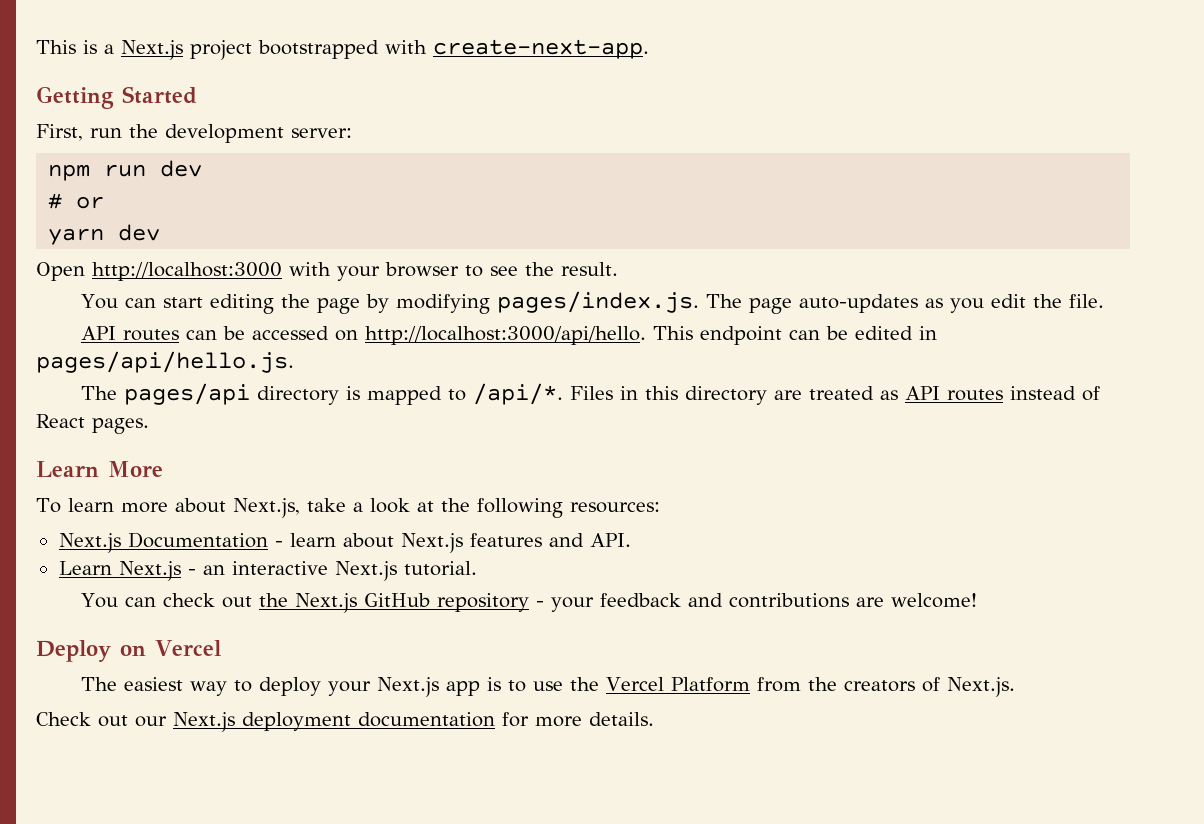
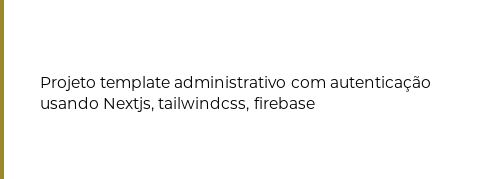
- This is a Next.js project bootstrapped with create-next-app.
- Getting Started
- First, run the development server:
- npm run dev
- # or
- yarn dev
- Open http://localhost:3000 with your browser to see the result.
- You can start editing the page by modifying pages/index.js. The page auto-updates as you edit the file.
- API routes can be accessed on http://localhost:3000/api/hello. This endpoint can be edited in pages/api/hello.js.
- The pages/api directory is mapped to /api/*. Files in this directory are treated as API routes instead of React pages.
- Learn More
- To learn more about Next.js, take a look at the following resources:
- Next.js Documentation - learn about Next.js features and API.
- Learn Next.js - an interactive Next.js tutorial.
- You can check out the Next.js GitHub repository - your feedback and contributions are welcome!
- Deploy on Vercel
- The easiest way to deploy your Next.js app is to use the Vercel Platform from the creators of Next.js.
- Check out our Next.js deployment documentation for more details.
+ Projeto template administrativo com autenticação usando Nextjs, tailwindcss, firebase

